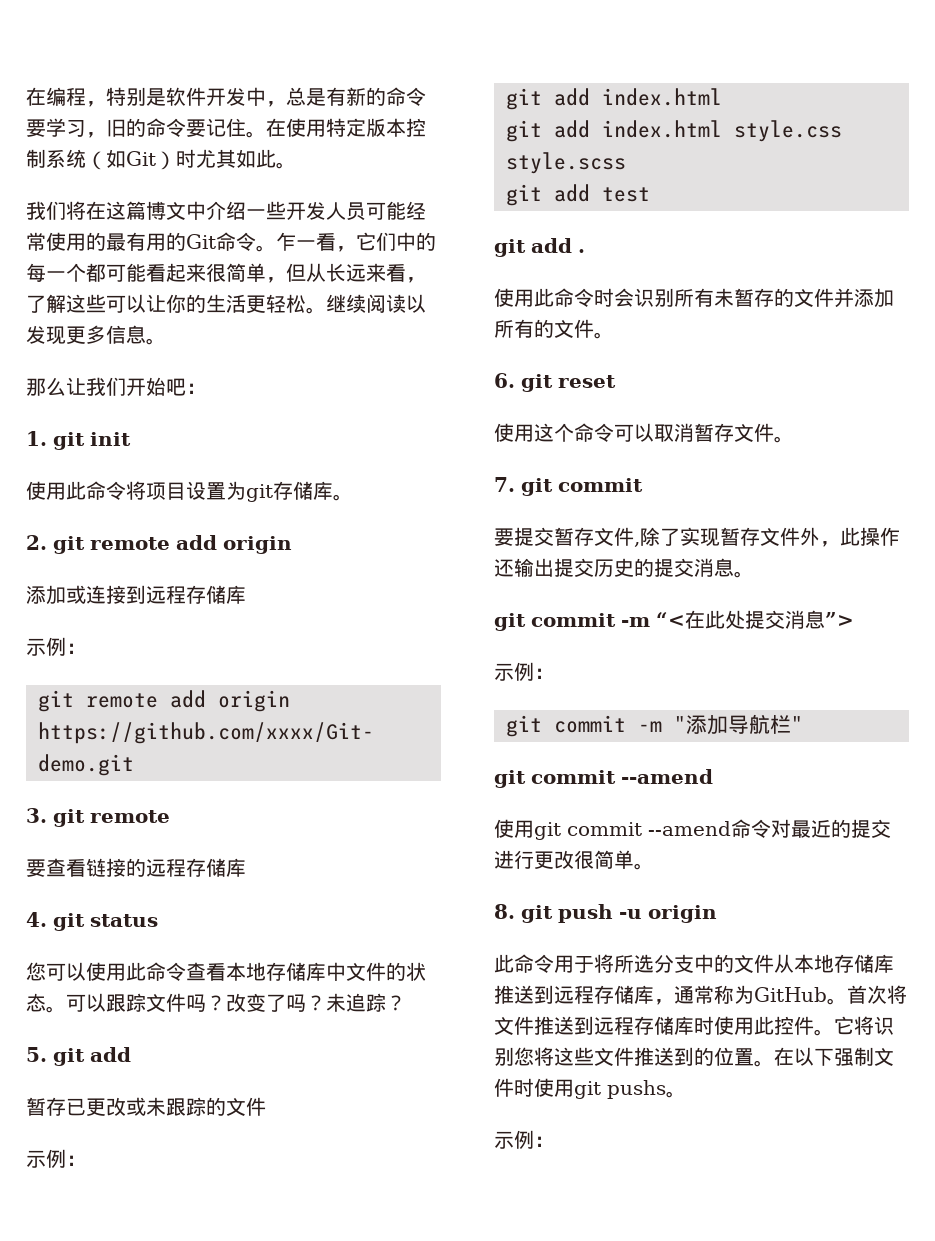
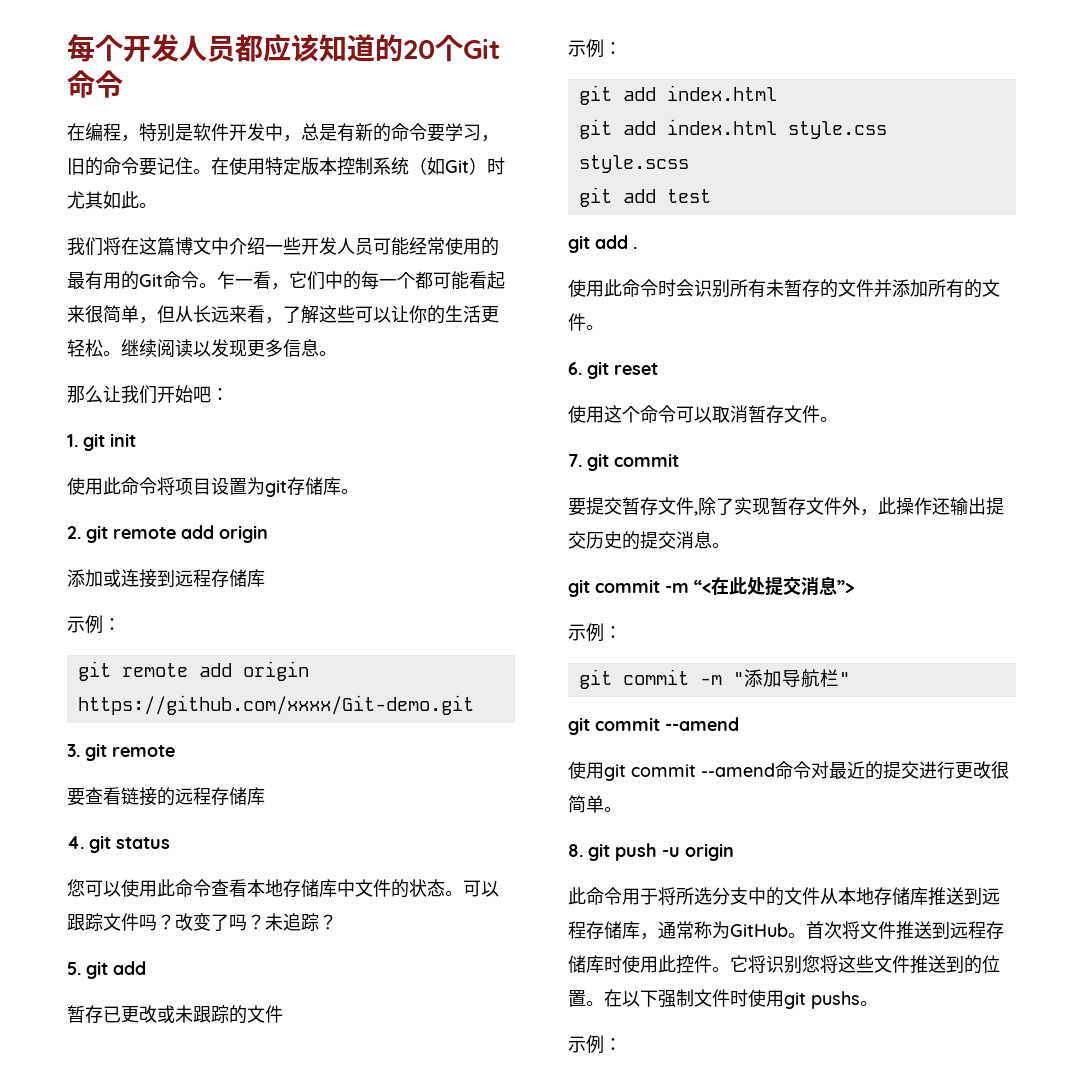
+ 每个开发人员都应该知道的20个Git命令

